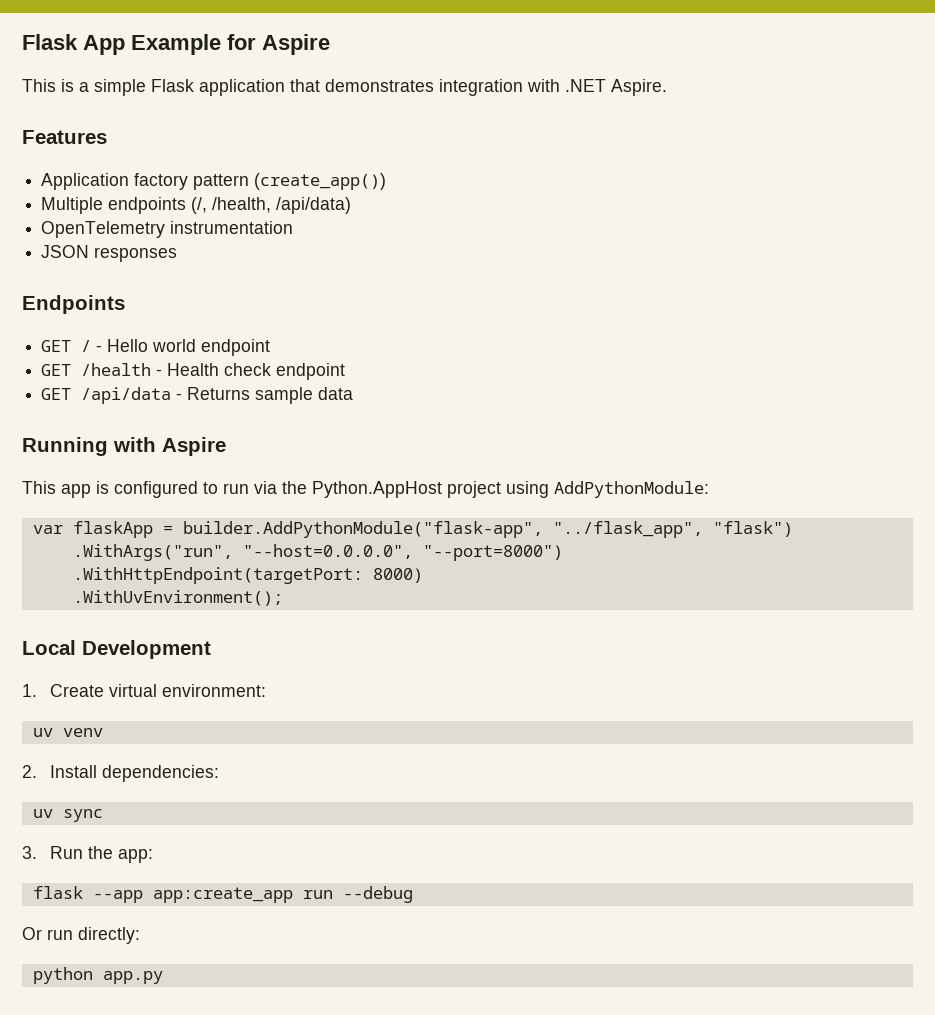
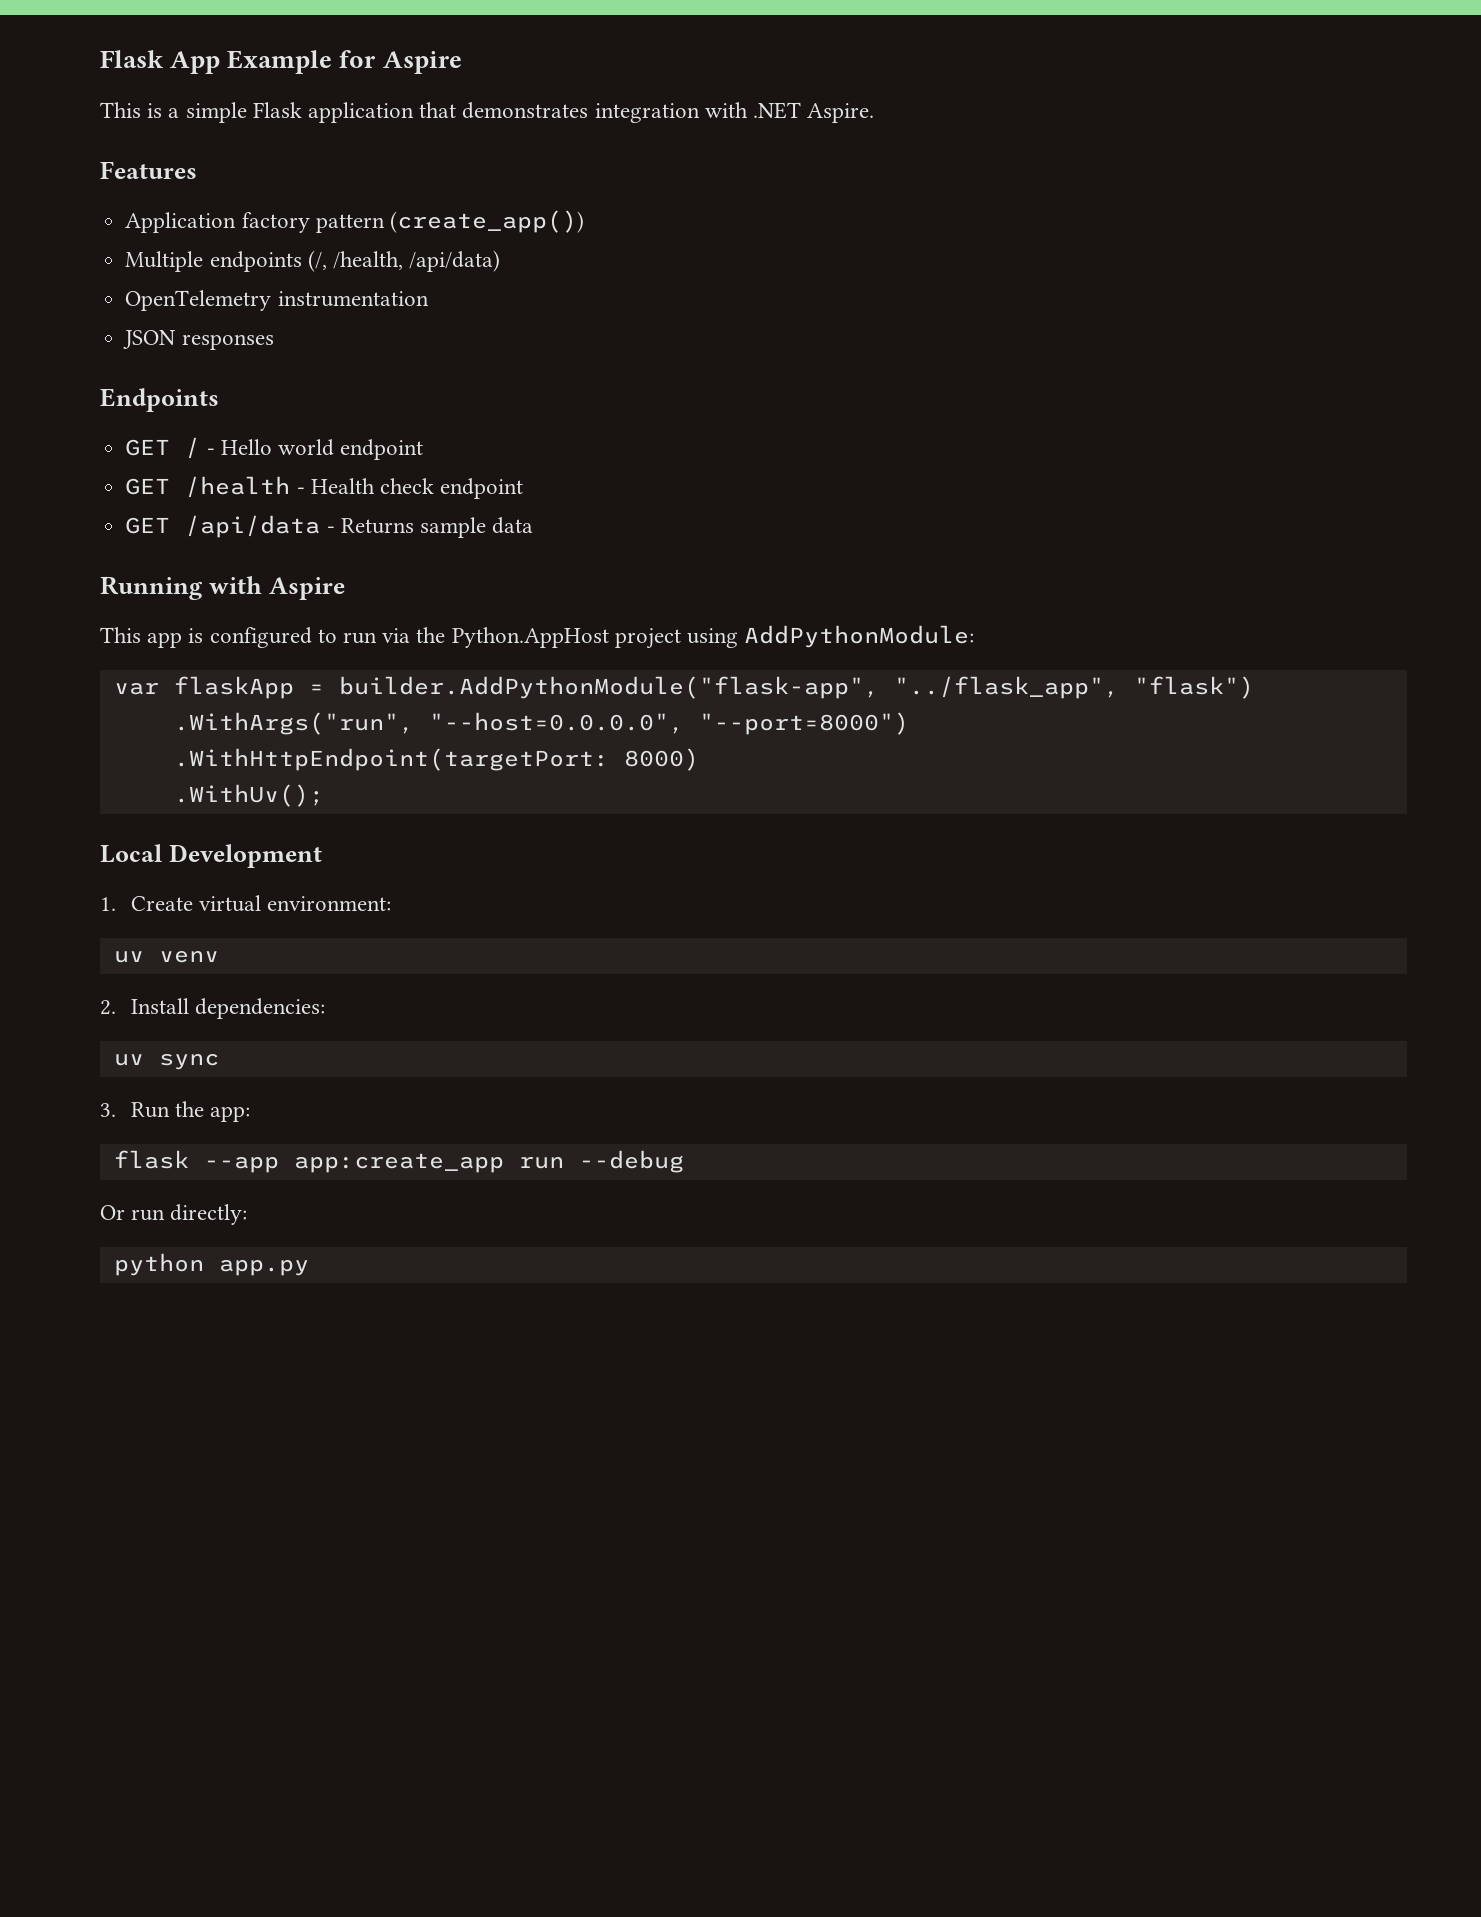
- .WithUvEnvironment();
+ .WithUv();

